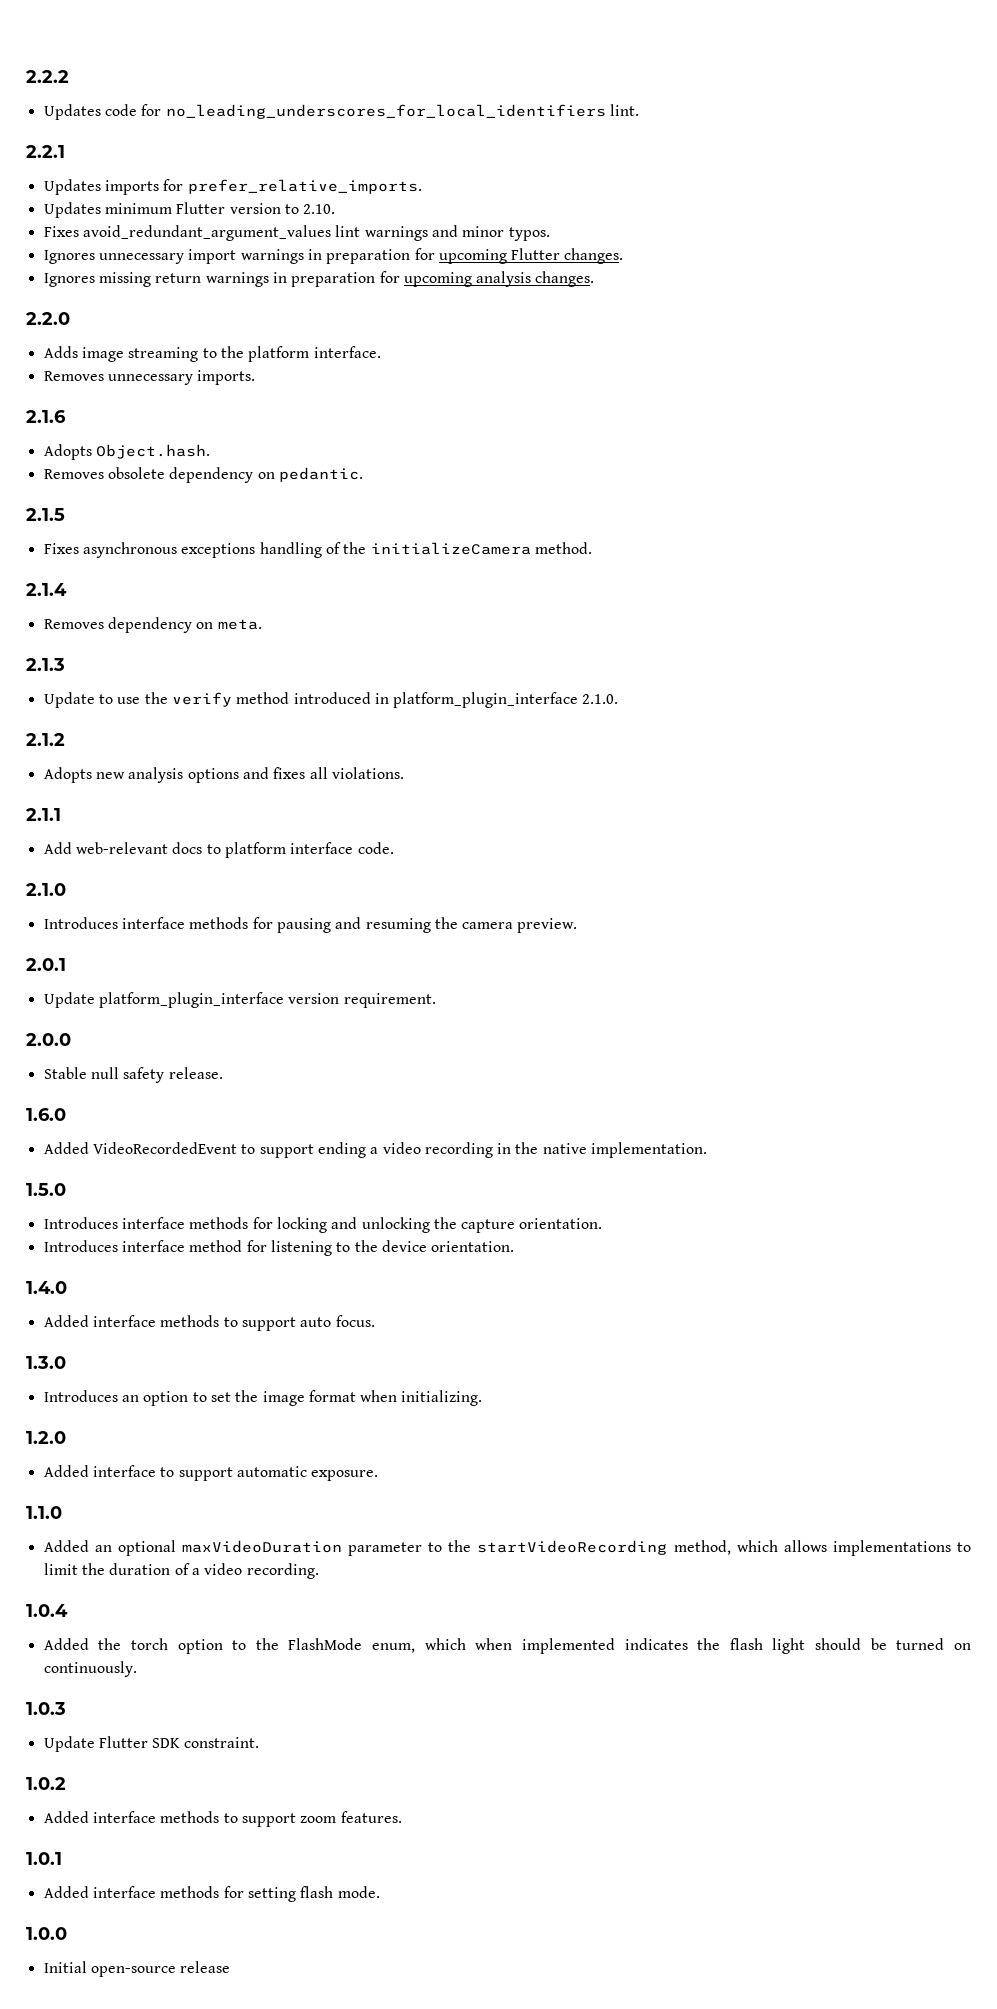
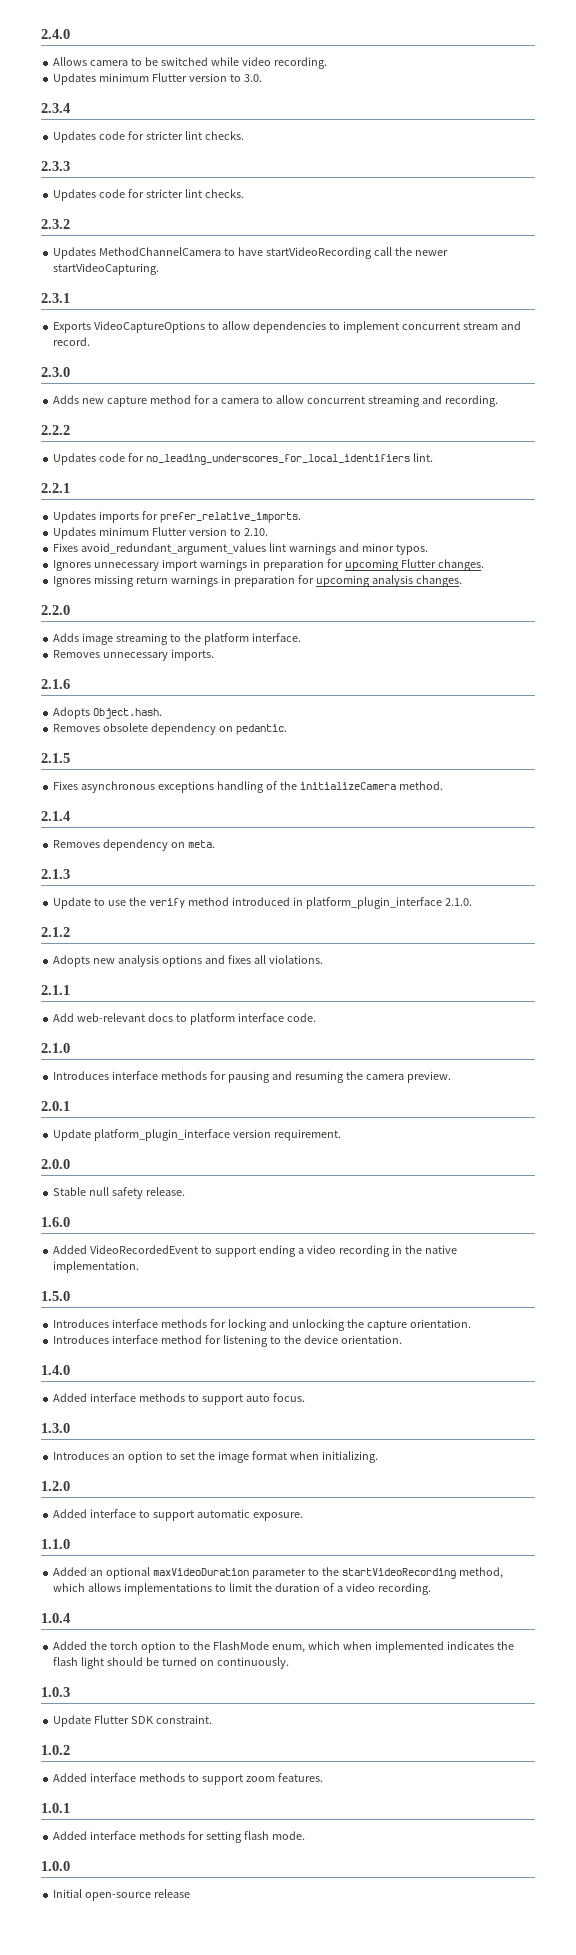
+ 2.4.0
+ Allows camera to be switched while video recording.
+ Updates minimum Flutter version to 3.0.
+ 2.3.4
+ Updates code for stricter lint checks.
+ 2.3.3
+ Updates code for stricter lint checks.
+ 2.3.2
+ Updates MethodChannelCamera to have startVideoRecording call the newer startVideoCapturing.
+ 2.3.1
+ Exports VideoCaptureOptions to allow dependencies to implement concurrent stream and record.
+ 2.3.0
+ Adds new capture method for a camera to allow concurrent streaming and recording.

